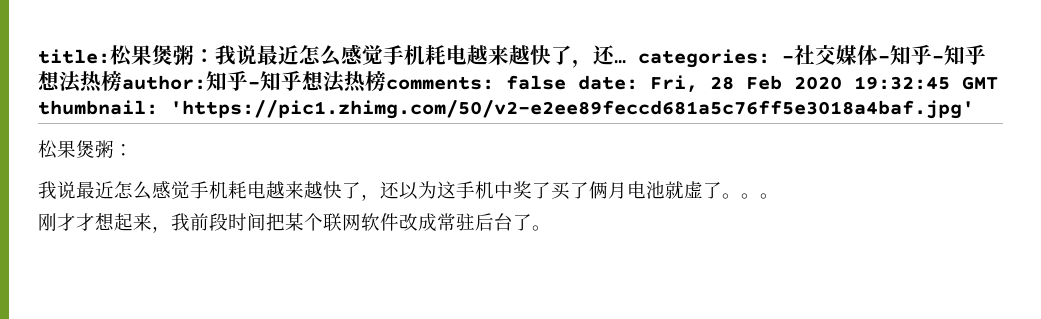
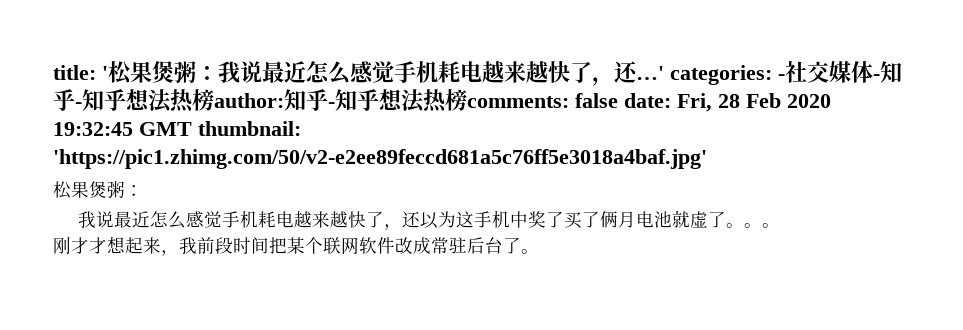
- title:松果煲粥：我说最近怎么感觉手机耗电越来越快了，还… categories: -社交媒体-知乎-知乎想法热榜author:知乎-知乎想法热榜comments: false date: Fri, 28 Feb 2020 19:32:45 GMT thumbnail: 'https://pic1.zhimg.com/50/v2-e2ee89feccd681a5c76ff5e3018a4baf.jpg'
+ title: '松果煲粥：我说最近怎么感觉手机耗电越来越快了，还…' categories: -社交媒体-知乎-知乎想法热榜author:知乎-知乎想法热榜comments: false date: Fri, 28 Feb 2020 19:32:45 GMT thumbnail: 'https://pic1.zhimg.com/50/v2-e2ee89feccd681a5c76ff5e3018a4baf.jpg'

